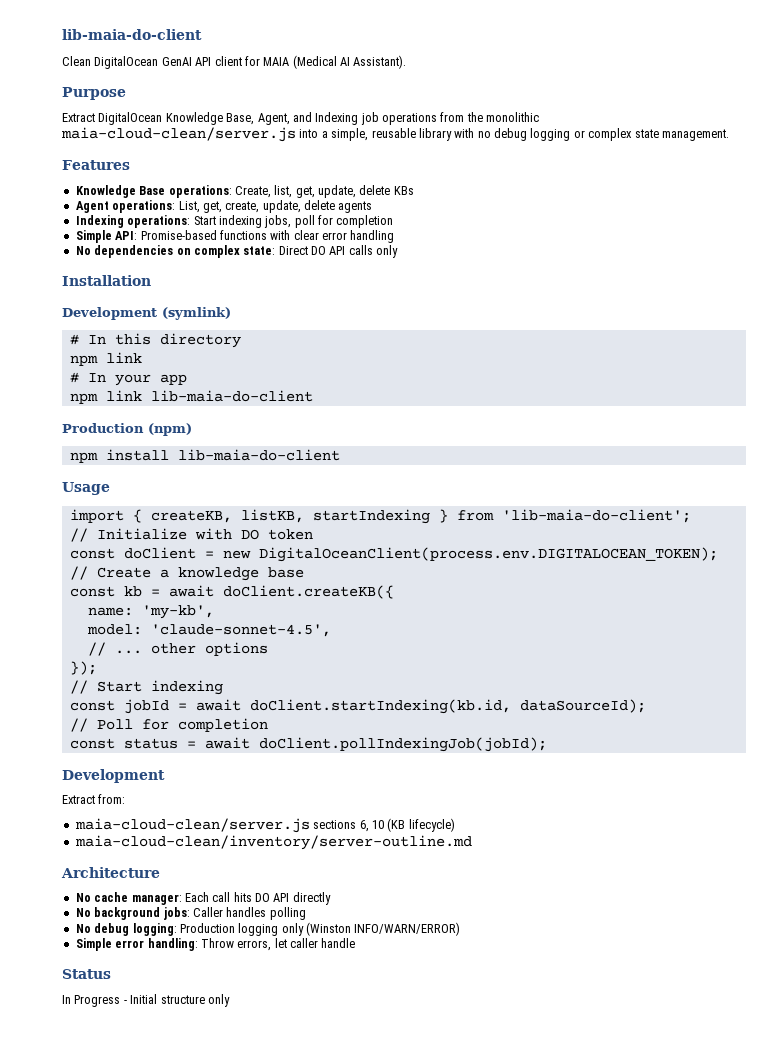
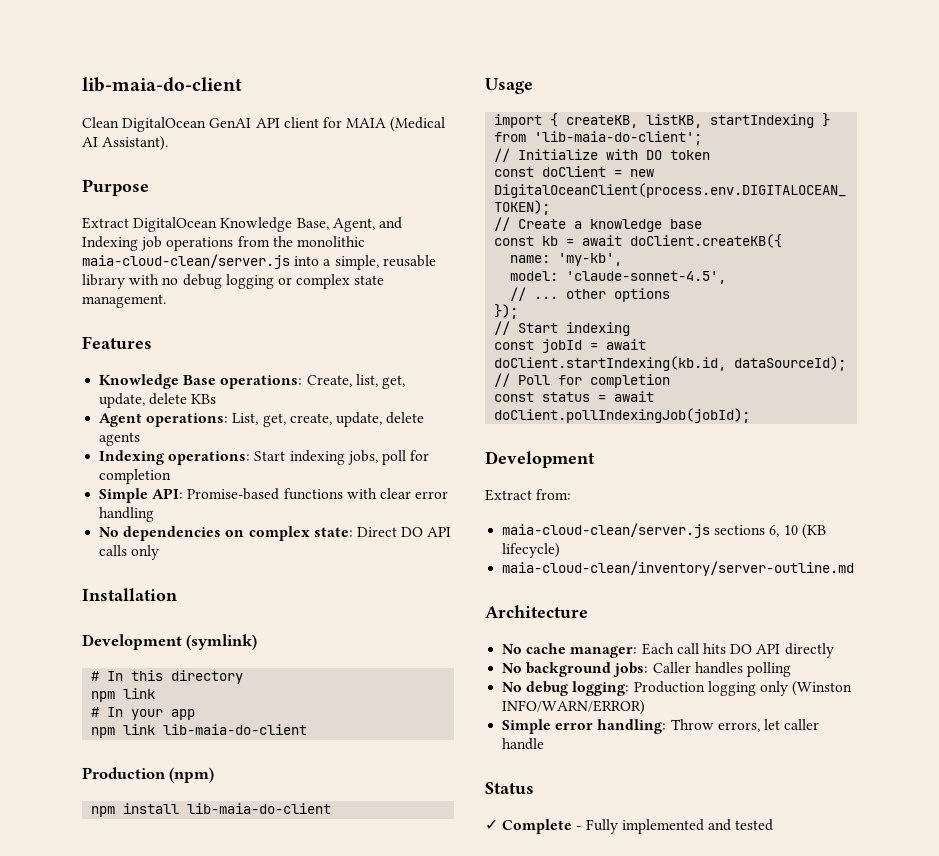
- In Progress - Initial structure only
+ ✓ Complete - Fully implemented and tested

